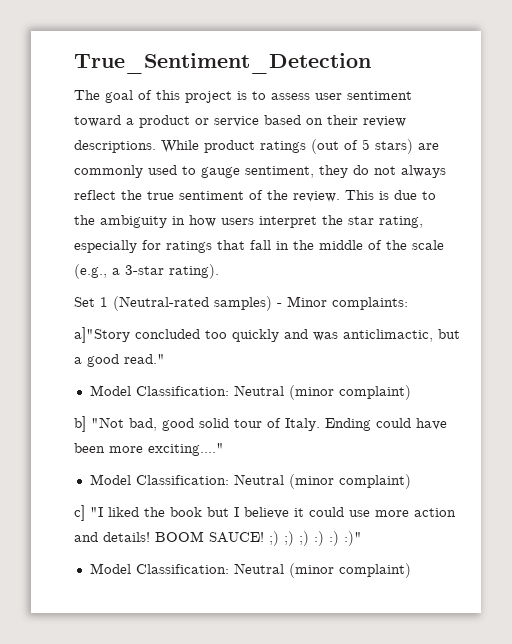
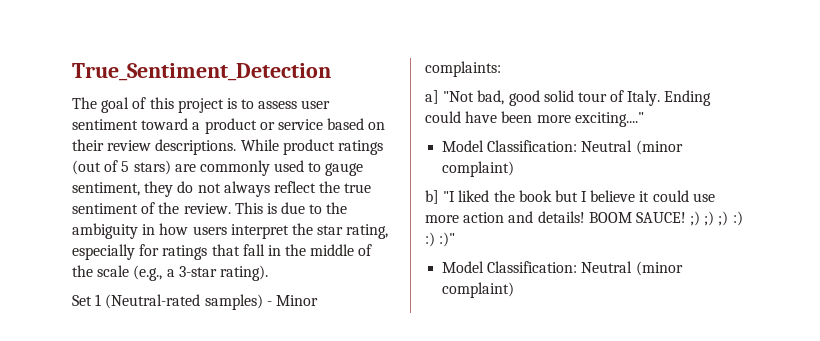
- a]"Story concluded too quickly and was anticlimactic, but a good read."
- Model Classification: Neutral (minor complaint)
- b] "Not bad, good solid tour of Italy.
+ a] "Not bad, good solid tour of Italy.
- c] "I liked the book but I believe it could use more action and details!
+ b] "I liked the book but I believe it could use more action and details!

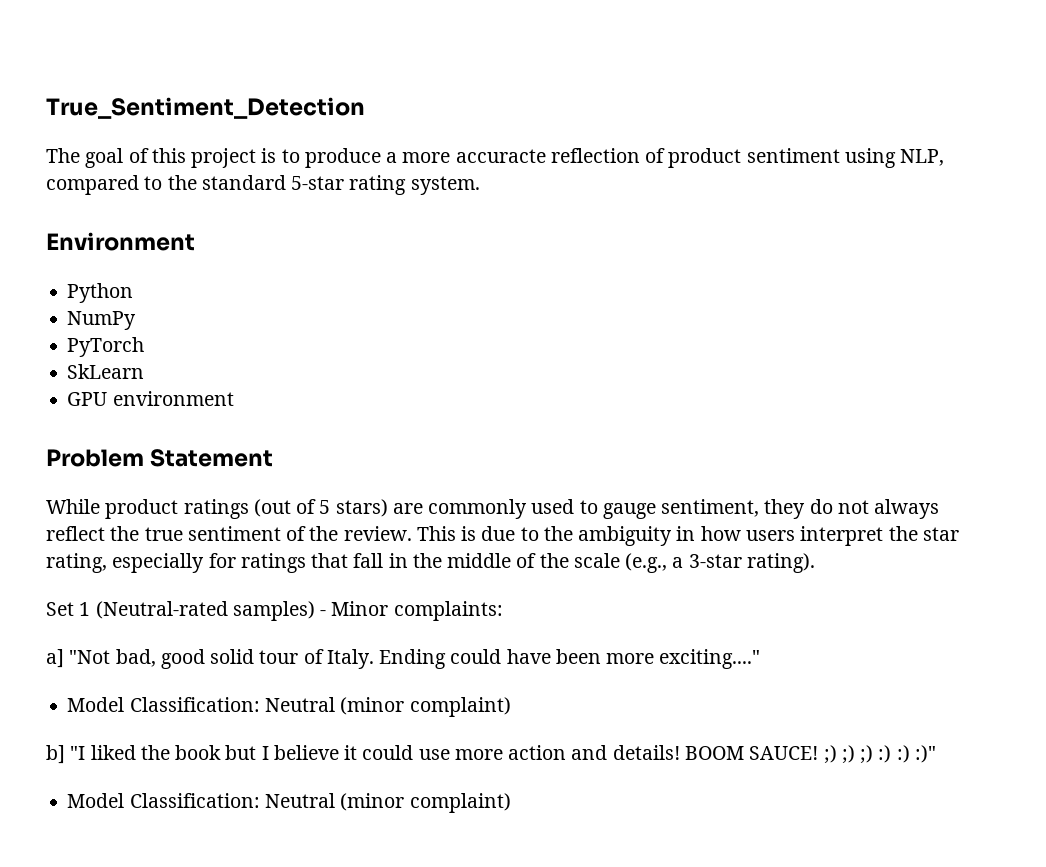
- The goal of this project is to assess user sentiment toward a product or service based on their review descriptions. While product ratings (out of 5 stars) are commonly used to gauge sentiment, they do not always reflect the true sentiment of the review.
+ The goal of this project is to produce a more accuracte reflection of product sentiment using NLP, compared to the standard 5-star rating system.
+ Environment
+ Python
+ NumPy
+ PyTorch
+ SkLearn
+ GPU environment
+ Problem Statement
+ While product ratings (out of 5 stars) are commonly used to gauge sentiment, they do not always reflect the true sentiment of the review.

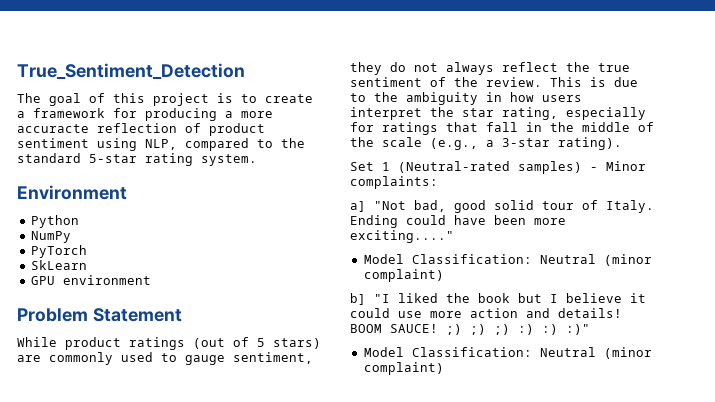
- The goal of this project is to produce a more accuracte reflection of product sentiment using NLP, compared to the standard 5-star rating system.
+ The goal of this project is to create a framework for producing a more accuracte reflection of product sentiment using NLP, compared to the standard 5-star rating system.

